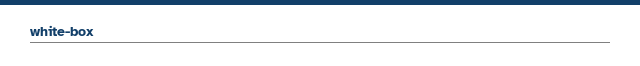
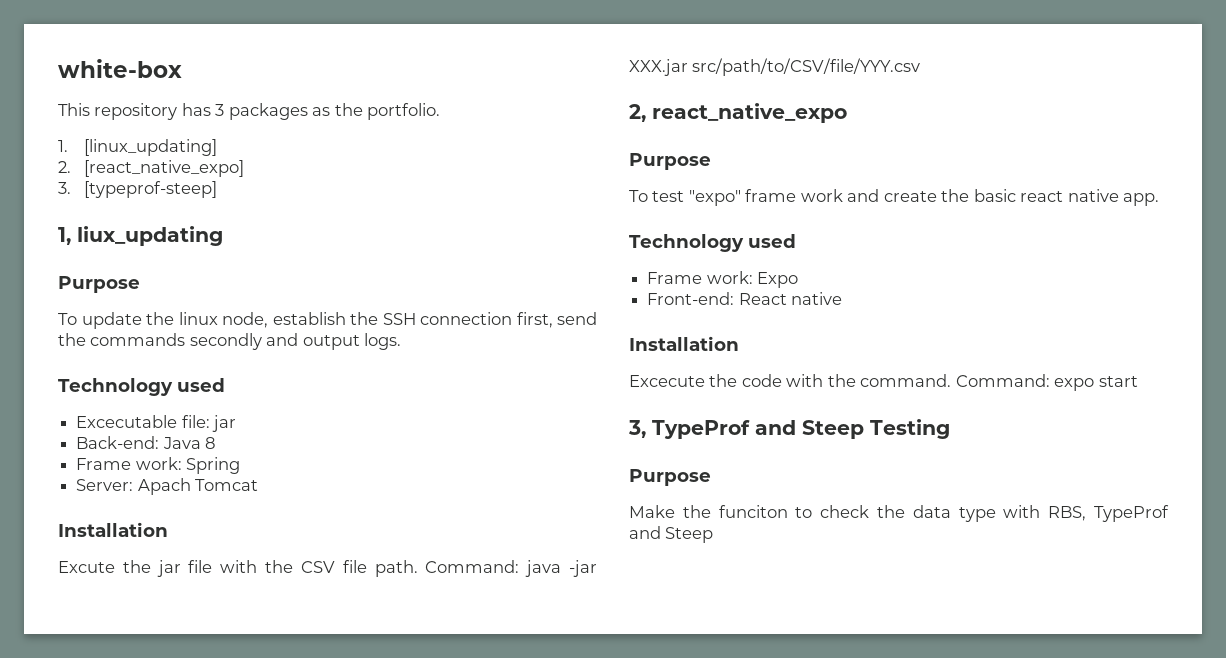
+ This repository has 3 packages as the portfolio.
+ 1. [linux_updating]
+ 2. [react_native_expo]
+ 3. [typeprof-steep]
+ 1, liux_updating
+ Purpose
+ To update the linux node, establish the SSH connection first, send the commands secondly and output logs.
+ Technology used
+ Excecutable file: jar
+ Back-end: Java 8
+ Frame work: Spring
+ Server: Apach Tomcat
+ Installation
+ Excute the jar file with the CSV file path. Command: java -jar XXX.jar src/path/to/CSV/file/YYY.csv
+ 2, react_native_expo
+ Purpose
+ To test "expo" frame work and create the basic react native app.
+ Technology used
+ Frame work: Expo
+ Front-end: React native
+ Installation
+ Excecute the code with the command. Command: expo start
+ 3, TypeProf and Steep Testing
+ Purpose
+ Make the funciton to check the data type with RBS, TypeProf and Steep

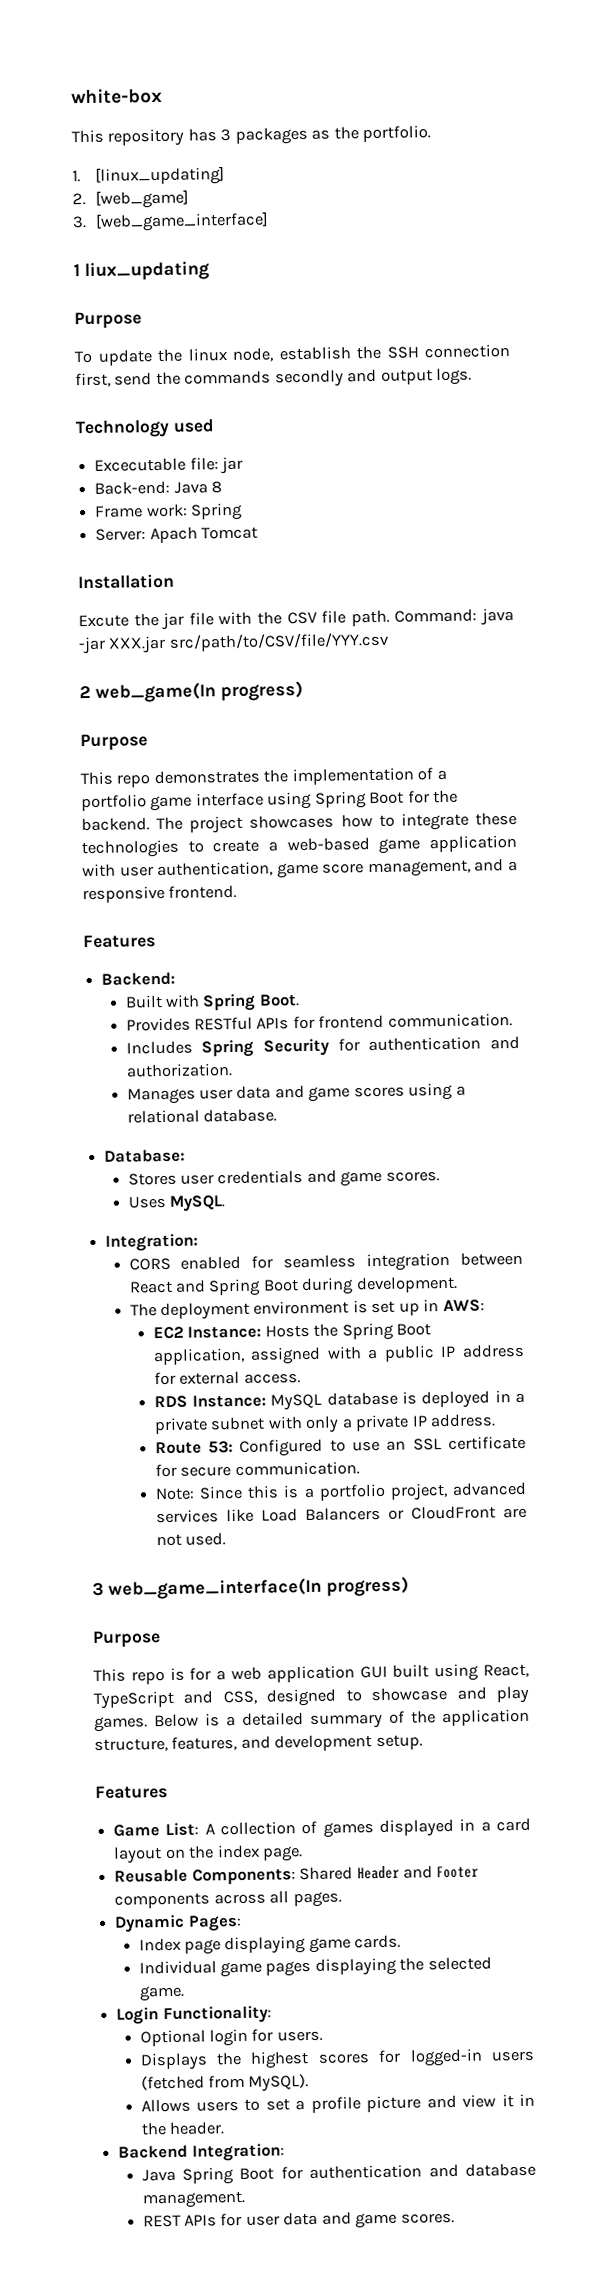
- 2. [react_native_expo]
+ 2. [web_game]
- 3. [typeprof-steep]
- 1, liux_updating
+ 3. [web_game_interface]
+ 1 liux_updating
- 2, react_native_expo
+ 2 web_game(In progress)
  Purpose
- To test "expo" frame work and create the basic react native app.
- Technology used
- Frame work: Expo
- Front-end: React native
- Installation
- Excecute the code with the command. Command: expo start
- 3, TypeProf and Steep Testing
+ This repo demonstrates the implementation of a portfolio game interface using Spring Boot for the backend. The project showcases how to integrate these technologies to create a web-based game application with user authentication, game score management, and a responsive frontend.
+ Features
+ Backend:
+ Built with Spring Boot.
+ Provides RESTful APIs for frontend communication.
+ Includes Spring Security for authentication and authorization.
+ Manages user data and game scores using a relational database.
+ Database:
+ Stores user credentials and game scores.
+ Uses MySQL.
+ Integration:
+ CORS enabled for seamless integration between React and Spring Boot during development.
+ The deployment environment is set up in AWS:
+ EC2 Instance: Hosts the Spring Boot application, assigned with a public IP address for external access.
+ RDS Instance: MySQL database is deployed in a private subnet with only a private IP address.
+ Route 53: Configured to use an SSL certificate for secure communication.
+ Note: Since this is a portfolio project, advanced services like Load Balancers or CloudFront are not used.
+ 3 web_game_interface(In progress)
  Purpose
- Make the funciton to check the data type with RBS, TypeProf and Steep
+ This repo is for a web application GUI built using React, TypeScript and CSS, designed to showcase and play games. Below is a detailed summary of the application structure, features, and development setup.
+ Features
+ Game List: A collection of games displayed in a card layout on the index page.
+ Reusable Components: Shared Header and Footer components across all pages.
+ Dynamic Pages:
+ Index page displaying game cards.
+ Individual game pages displaying the selected game.
+ Login Functionality:
+ Optional login for users.
+ Displays the highest scores for logged-in users (fetched from MySQL).
+ Allows users to set a profile picture and view it in the header.
+ Backend Integration:
+ Java Spring Boot for authentication and database management.
+ REST APIs for user data and game scores.

